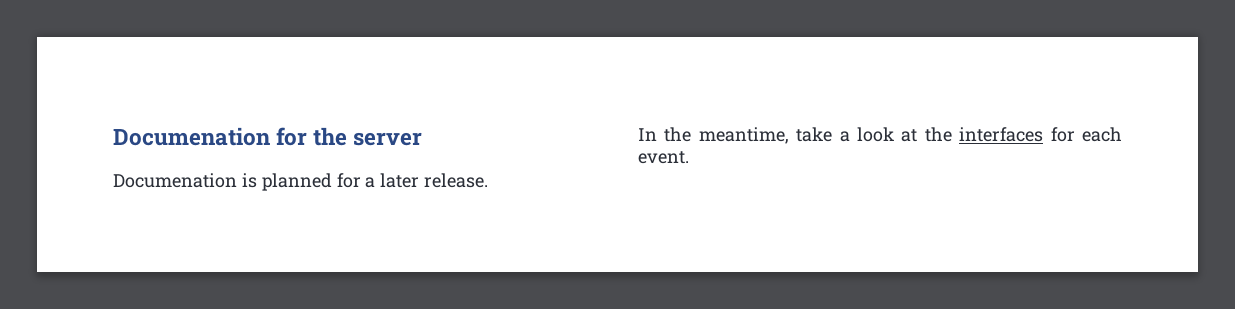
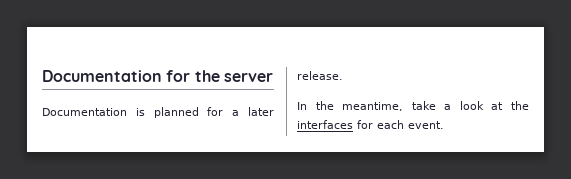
- Documenation for the server
+ Documentation for the server
- Documenation is planned for a later release.
+ Documentation is planned for a later release.

